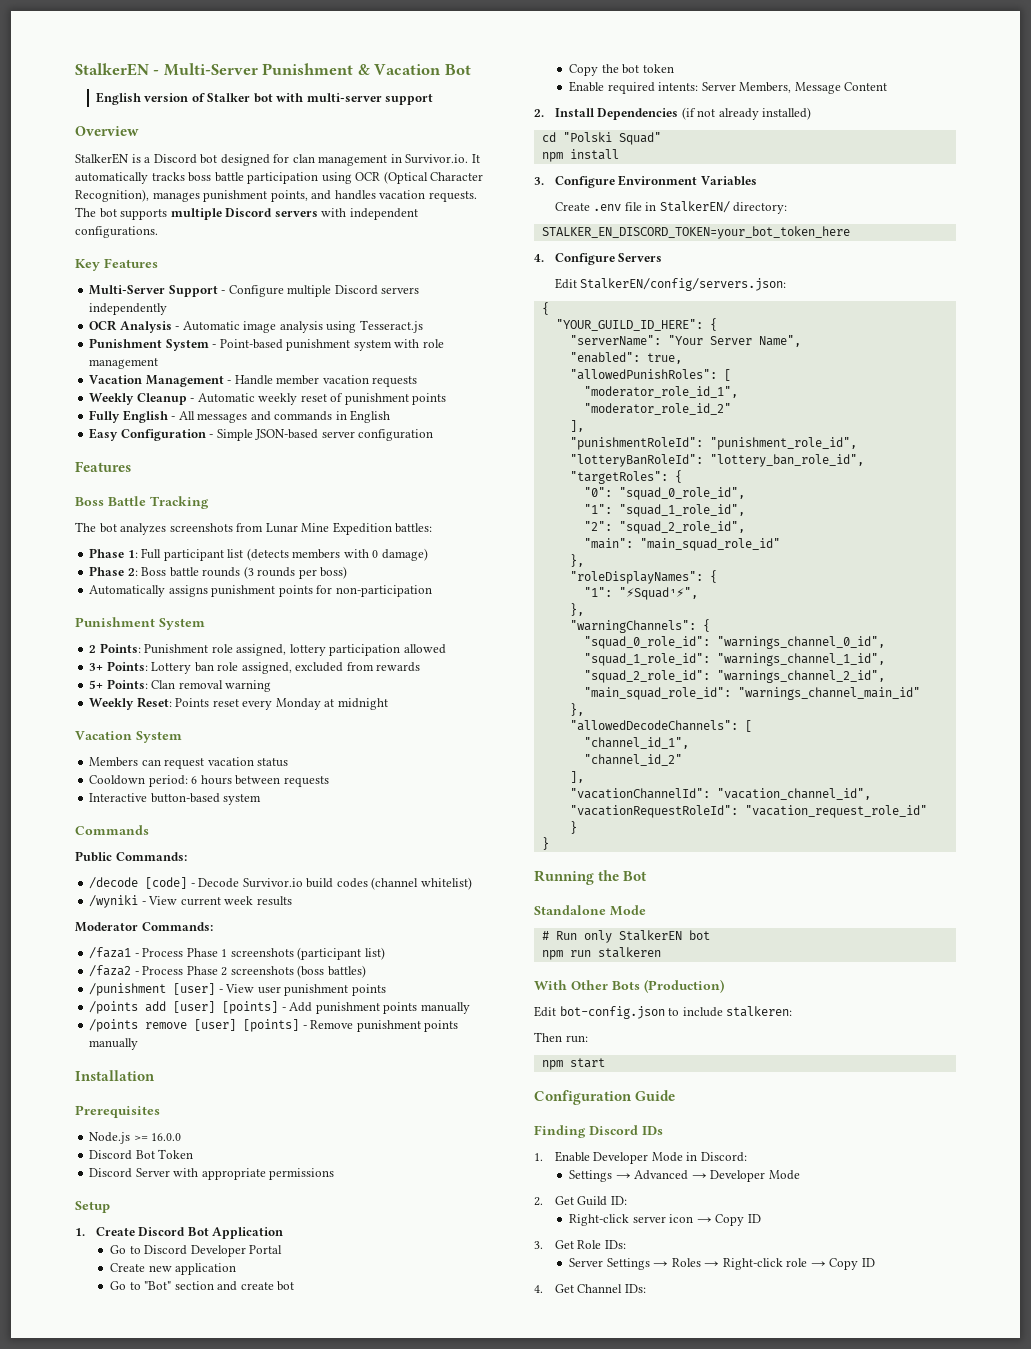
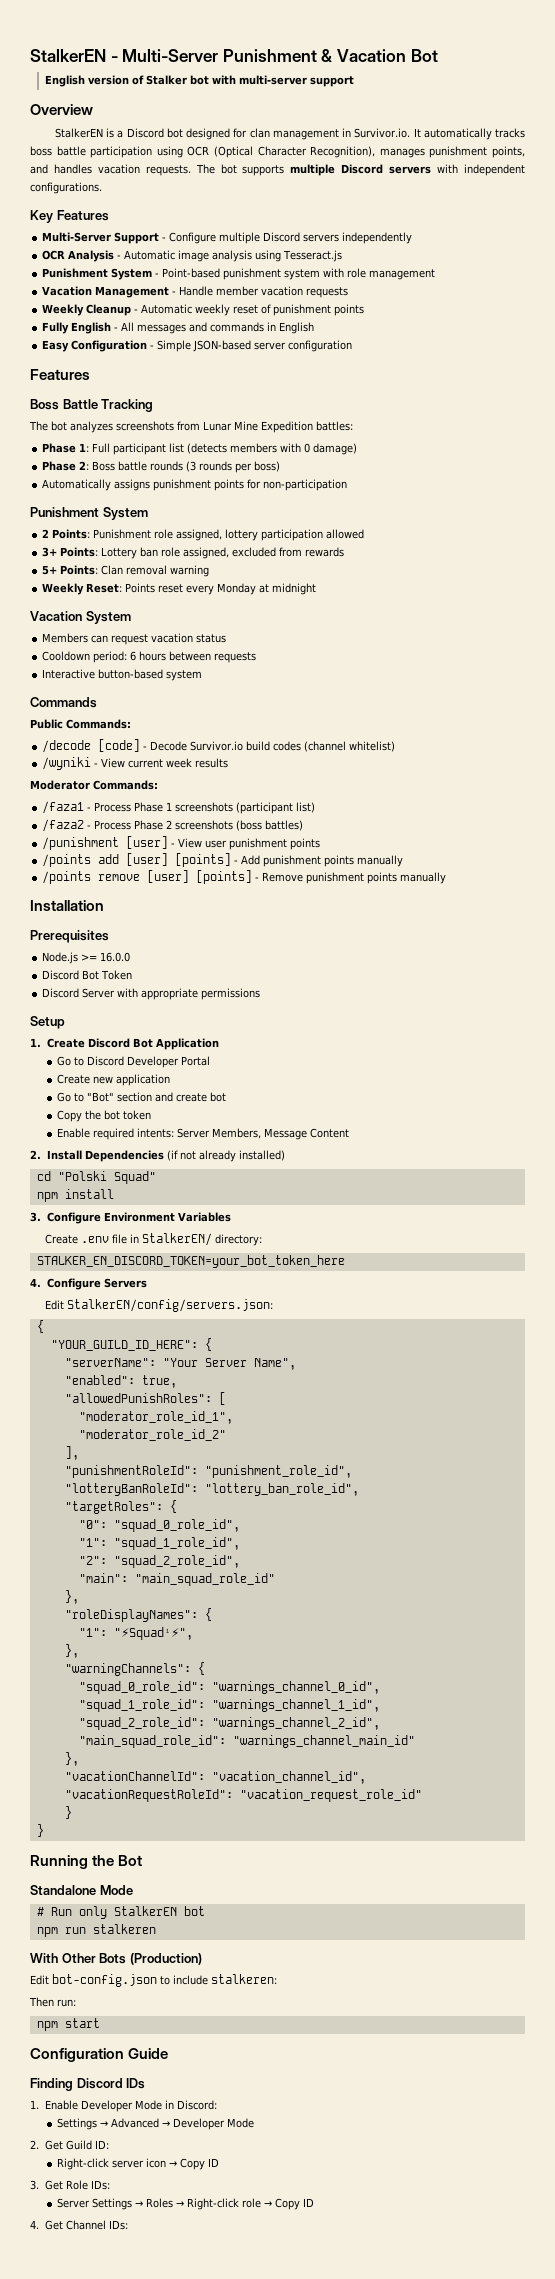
- "allowedDecodeChannels": [
- "channel_id_1",
- "channel_id_2"
- ],

